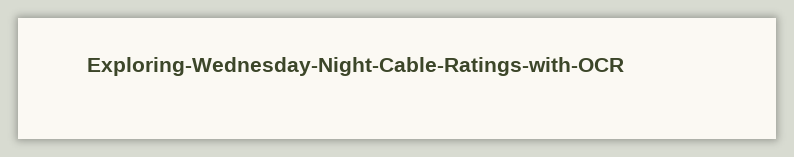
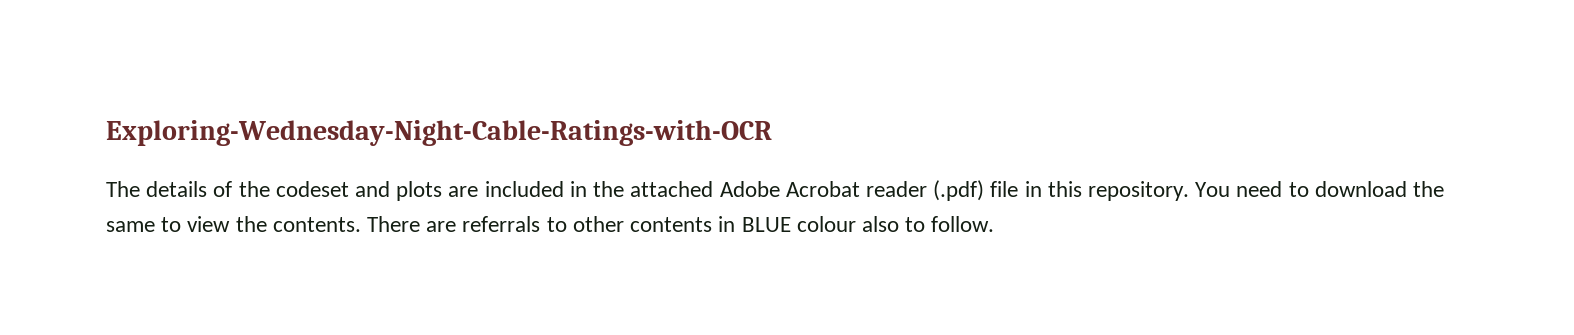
+ The details of the codeset and plots are included in the attached Adobe Acrobat reader (.pdf) file in this repository. You need to download the same to view the contents. There are referrals to other contents in BLUE colour also to follow.

